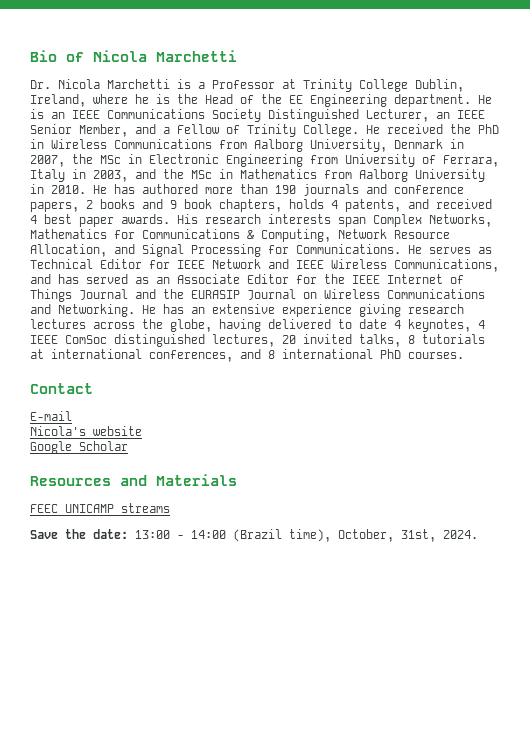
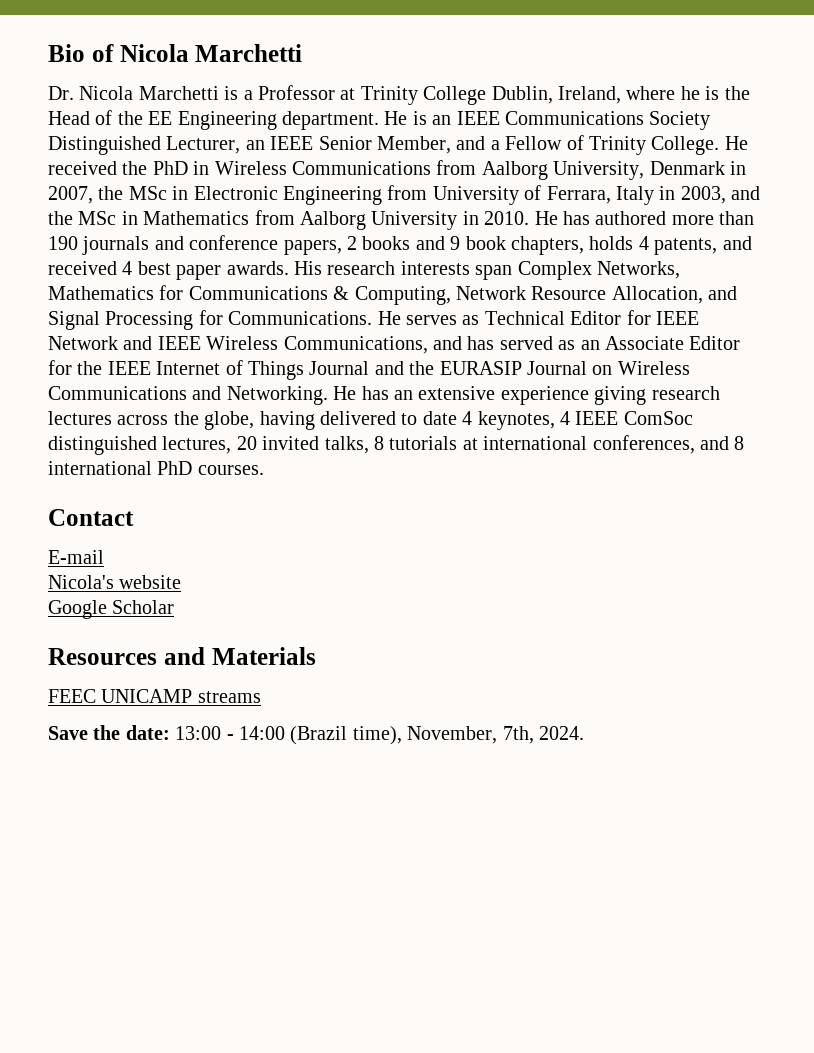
- Save the date: 13:00 - 14:00 (Brazil time), October, 31st, 2024.
+ Save the date: 13:00 - 14:00 (Brazil time), November, 7th, 2024.

